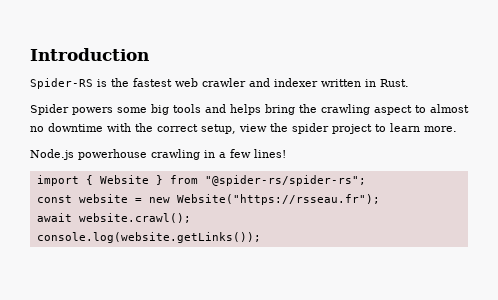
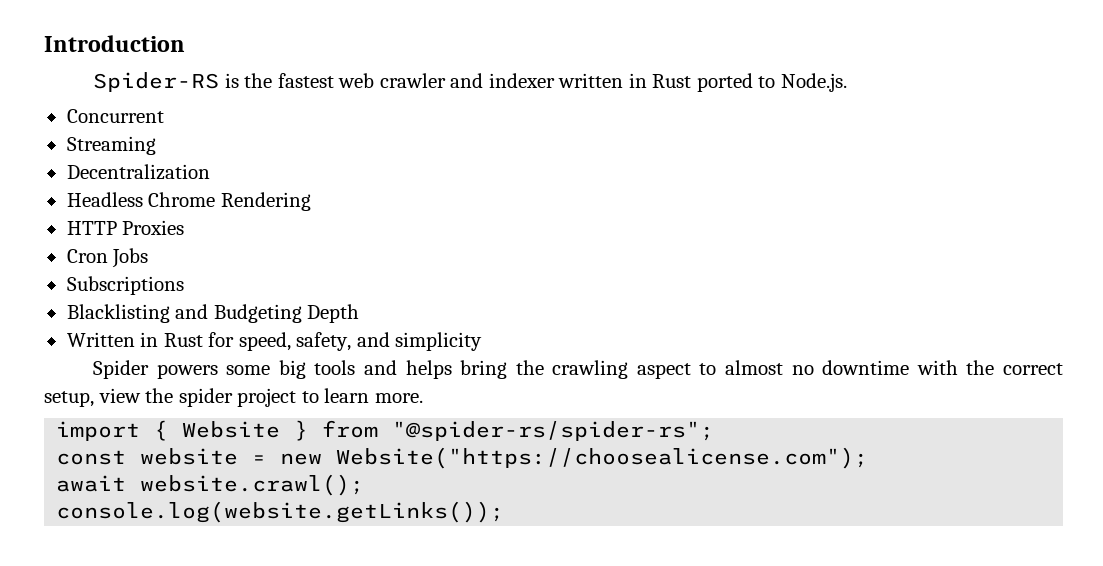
- Spider-RS is the fastest web crawler and indexer written in Rust.
+ Spider-RS is the fastest web crawler and indexer written in Rust ported to Node.js.
+ Concurrent
+ Streaming
+ Decentralization
+ Headless Chrome Rendering
+ HTTP Proxies
+ Cron Jobs
+ Subscriptions
+ Blacklisting and Budgeting Depth
+ Written in Rust for speed, safety, and simplicity
- Node.js powerhouse crawling in a few lines!
- const website = new Website("https://rsseau.fr");
+ const website = new Website("https://choosealicense.com");

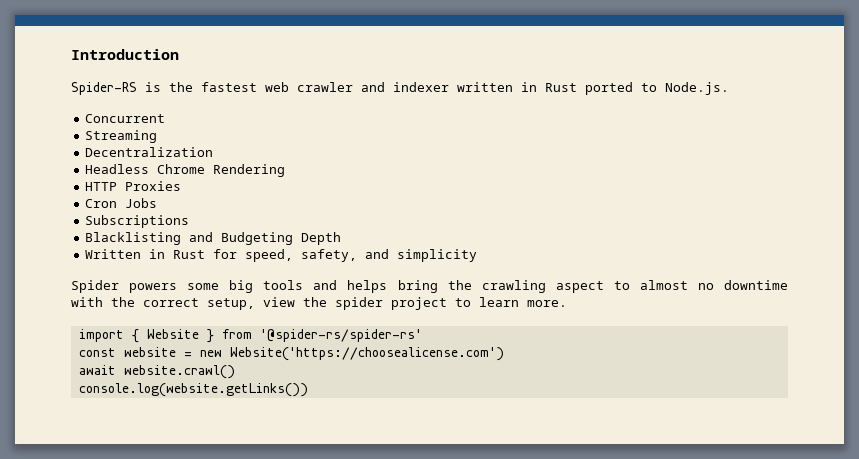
- import { Website } from "@spider-rs/spider-rs";
+ import { Website } from '@spider-rs/spider-rs'
- const website = new Website("https://choosealicense.com");
+ const website = new Website('https://choosealicense.com')
- await website.crawl();
- console.log(website.getLinks());
+ await website.crawl()
+ console.log(website.getLinks())

